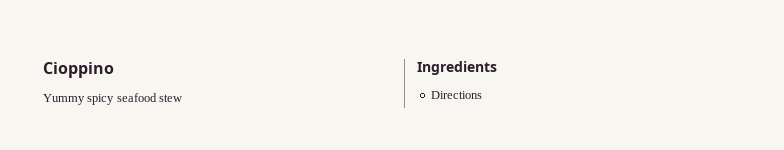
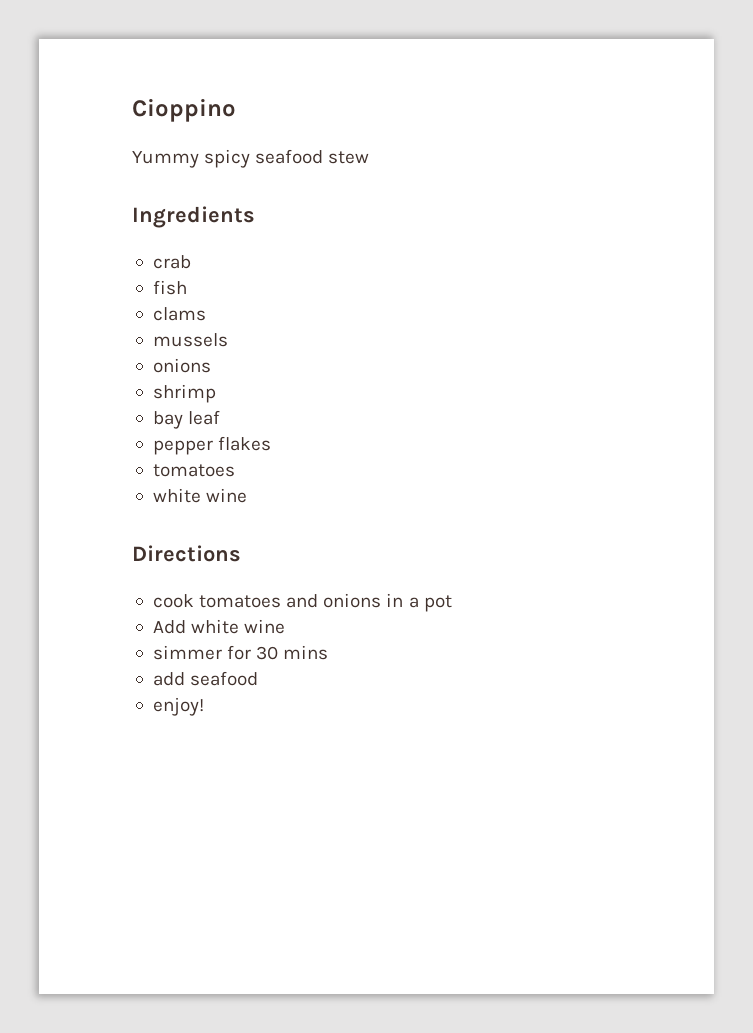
+ crab
+ fish
+ clams
+ mussels
+ onions
+ shrimp
+ bay leaf
+ pepper flakes
+ tomatoes
+ white wine
  Directions
+ cook tomatoes and onions in a pot
+ Add white wine
+ simmer for 30 mins
+ add seafood
+ enjoy!

